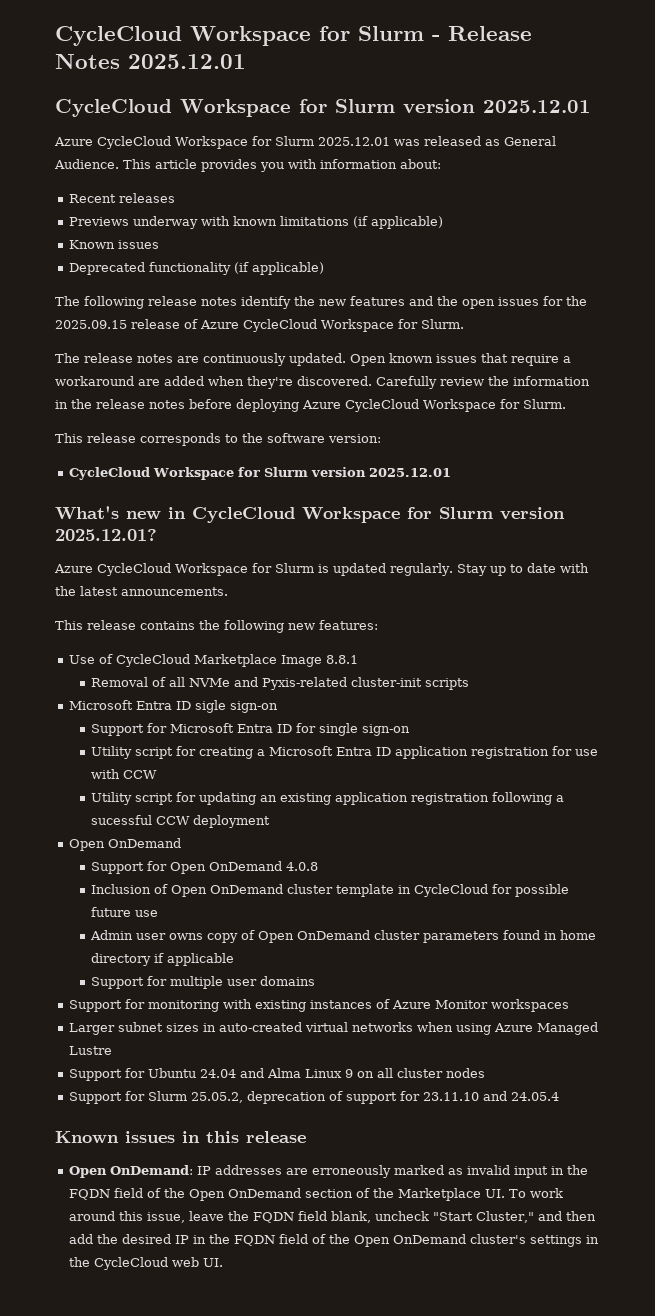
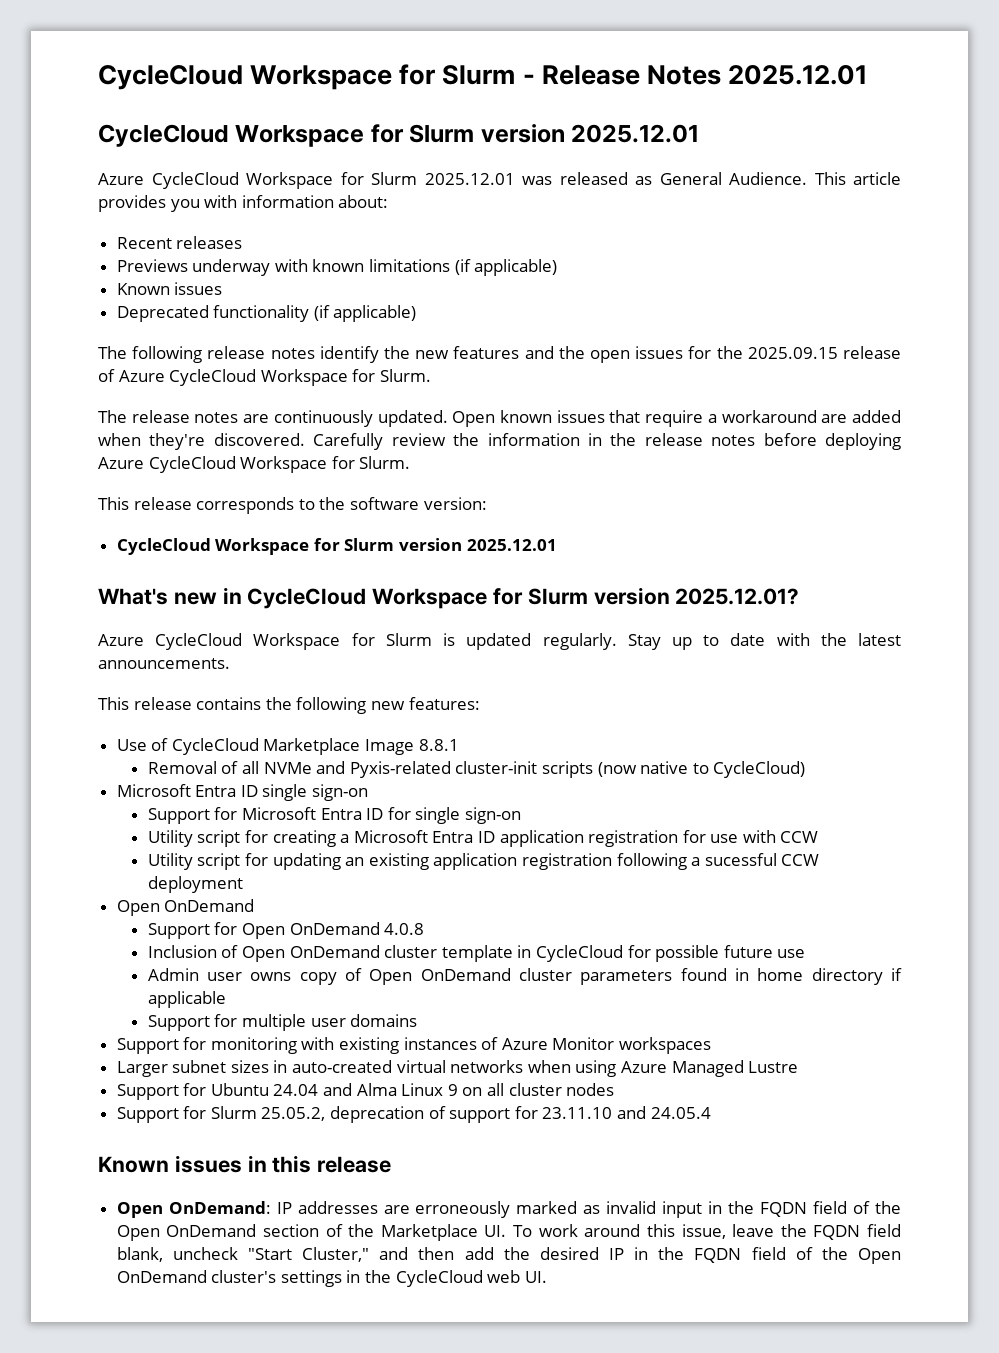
- Removal of all NVMe and Pyxis-related cluster-init scripts
- Microsoft Entra ID sigle sign-on
+ Removal of all NVMe and Pyxis-related cluster-init scripts (now native to CycleCloud)
+ Microsoft Entra ID single sign-on

